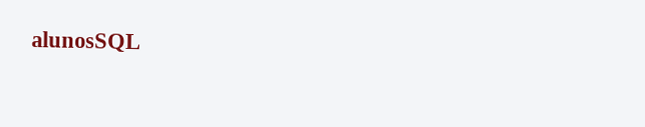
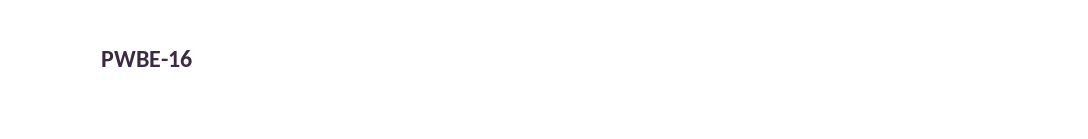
- alunosSQL
+ PWBE-16

